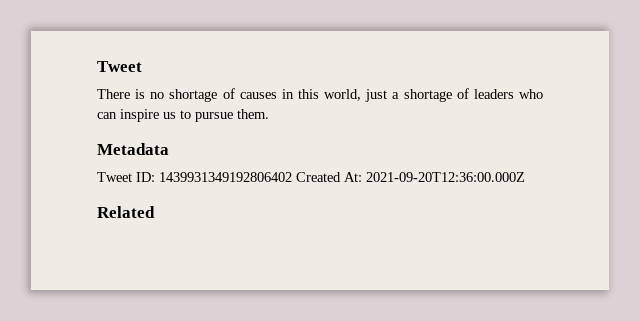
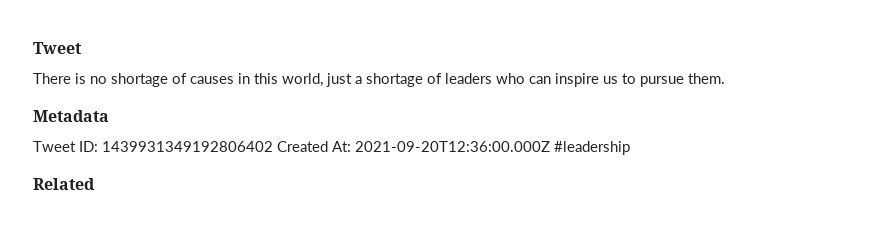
- Tweet ID: 1439931349192806402 Created At: 2021-09-20T12:36:00.000Z
+ Tweet ID: 1439931349192806402 Created At: 2021-09-20T12:36:00.000Z #leadership

